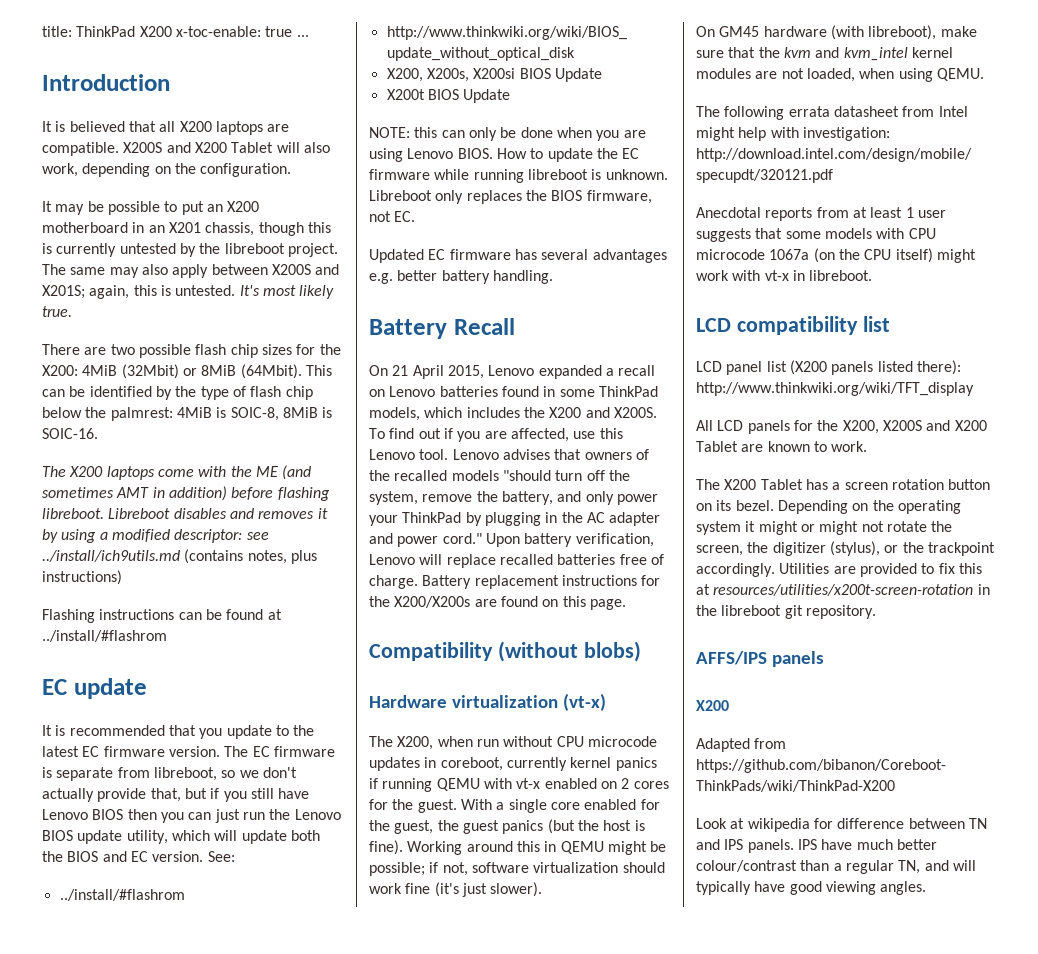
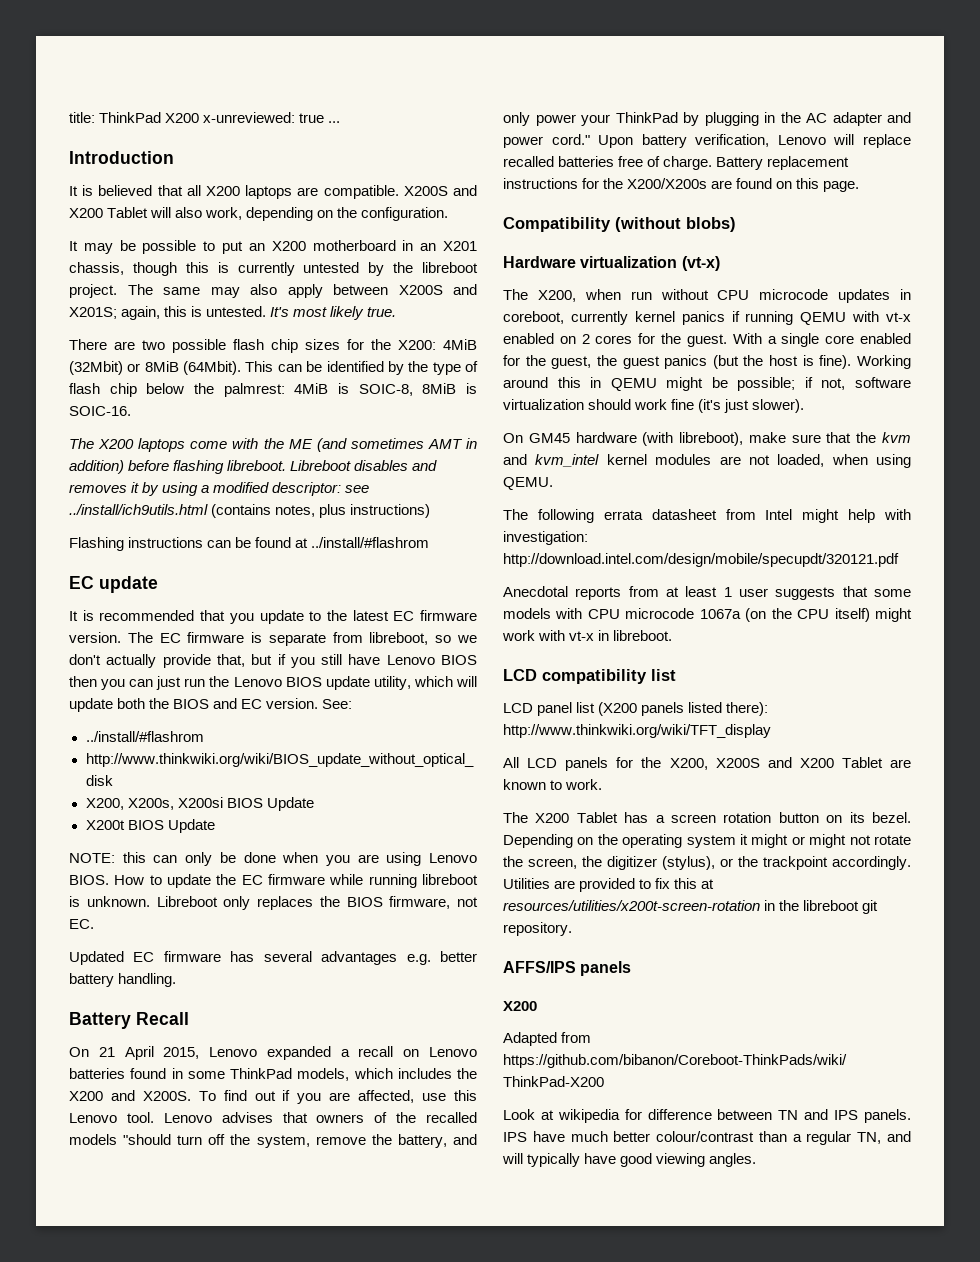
- title: ThinkPad X200 x-toc-enable: true ...
+ title: ThinkPad X200 x-unreviewed: true ...
- Libreboot disables and removes it by using a modified descriptor: see ../install/ich9utils.md (contains notes, plus instructions)
+ Libreboot disables and removes it by using a modified descriptor: see ../install/ich9utils.html (contains notes, plus instructions)

